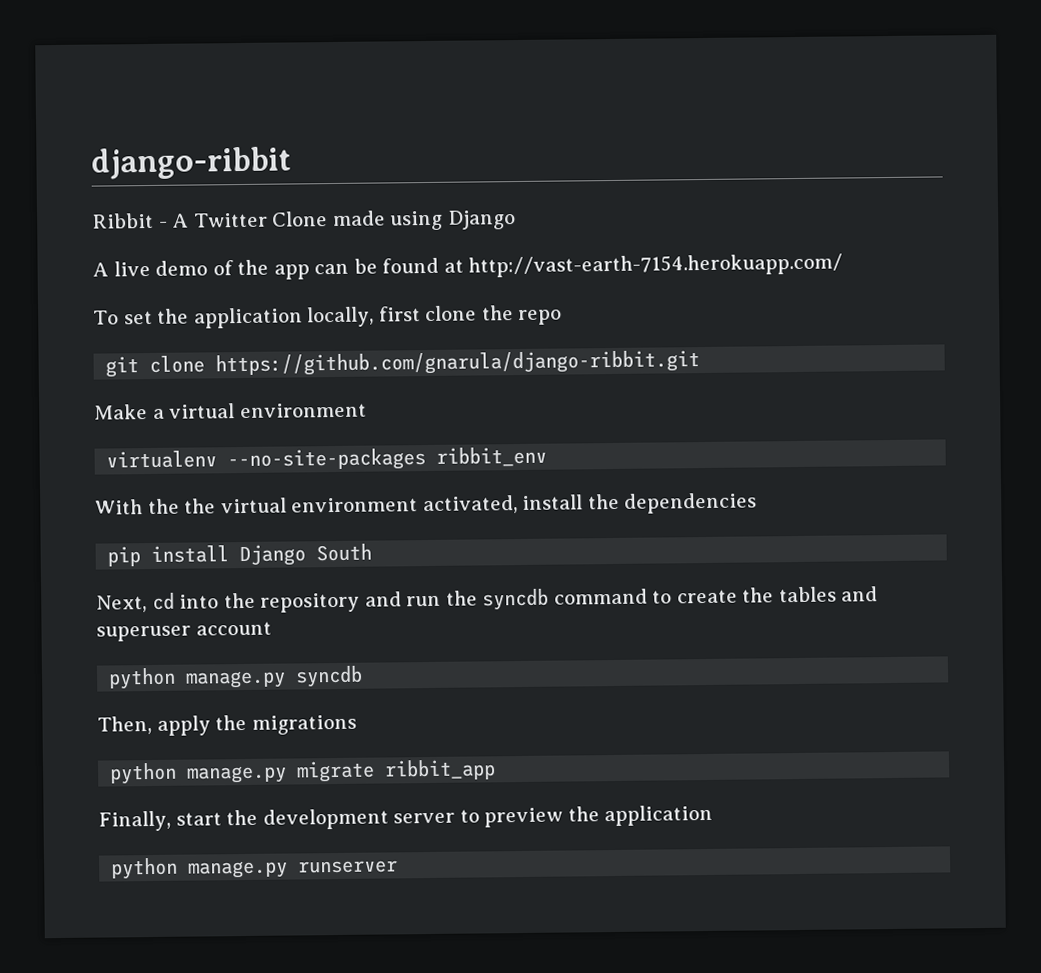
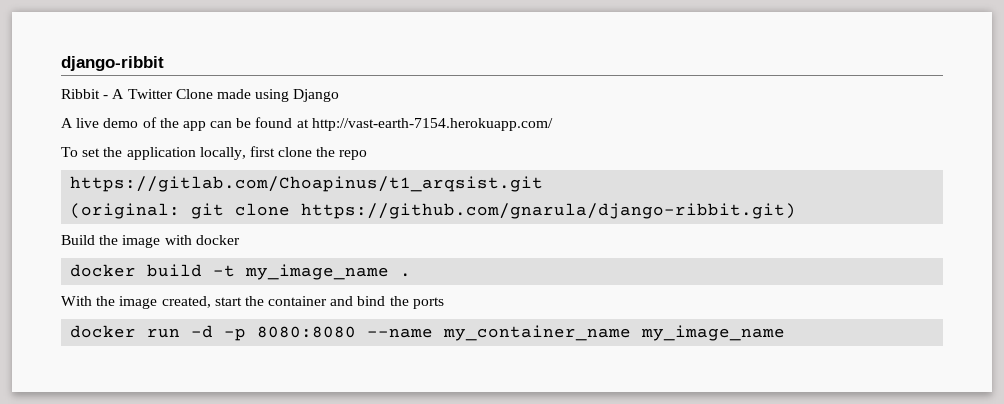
- git clone https://github.com/gnarula/django-ribbit.git
- Make a virtual environment
- virtualenv --no-site-packages ribbit_env
- With the the virtual environment activated, install the dependencies
- pip install Django South
- Next, cd into the repository and run the syncdb command to create the tables and superuser account
- python manage.py syncdb
- Then, apply the migrations
- python manage.py migrate ribbit_app
- Finally, start the development server to preview the application
- python manage.py runserver
+ https://gitlab.com/Choapinus/t1_arqsist.git
+ (original: git clone https://github.com/gnarula/django-ribbit.git)
+ Build the image with docker
+ docker build -t my_image_name .
+ With the image created, start the container and bind the ports
+ docker run -d -p 8080:8080 --name my_container_name my_image_name

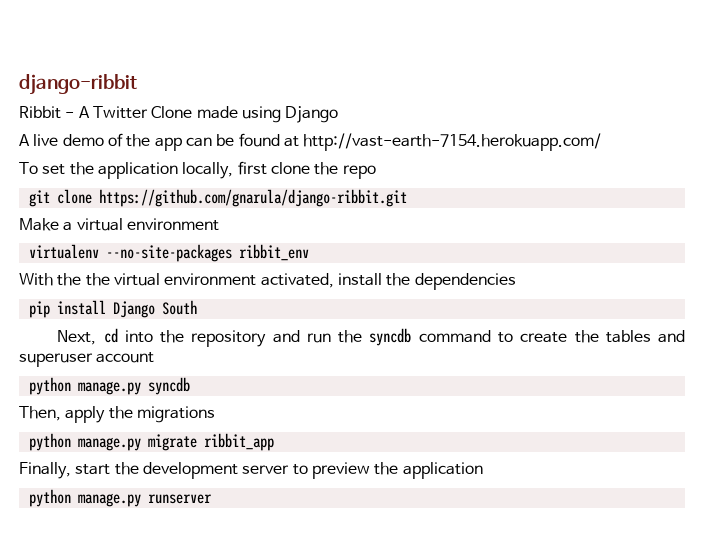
- https://gitlab.com/Choapinus/t1_arqsist.git
- (original: git clone https://github.com/gnarula/django-ribbit.git)
- Build the image with docker
- docker build -t my_image_name .
- With the image created, start the container and bind the ports
- docker run -d -p 8080:8080 --name my_container_name my_image_name
+ git clone https://github.com/gnarula/django-ribbit.git
+ Make a virtual environment
+ virtualenv --no-site-packages ribbit_env
+ With the the virtual environment activated, install the dependencies
+ pip install Django South
+ Next, cd into the repository and run the syncdb command to create the tables and superuser account
+ python manage.py syncdb
+ Then, apply the migrations
+ python manage.py migrate ribbit_app
+ Finally, start the development server to preview the application
+ python manage.py runserver

